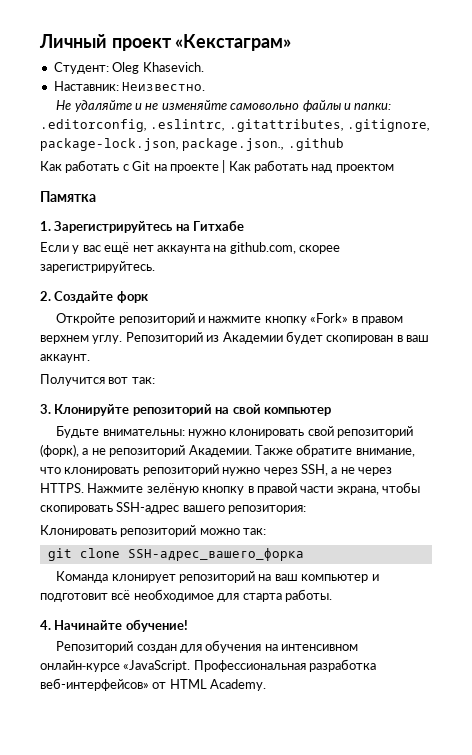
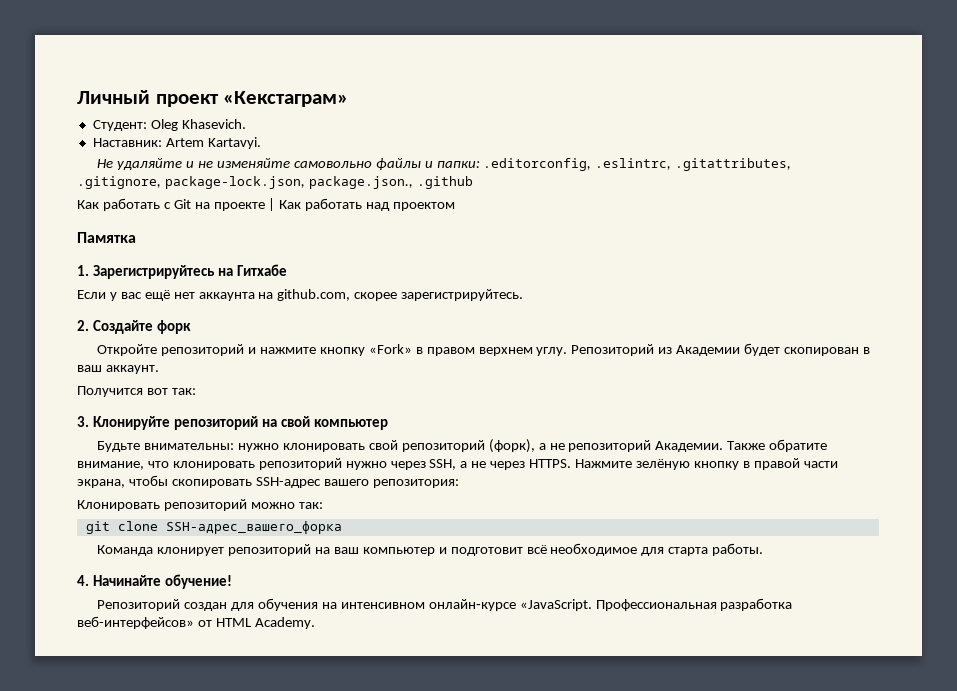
- Наставник: Неизвестно.
+ Наставник: Artem Kartavyi.

